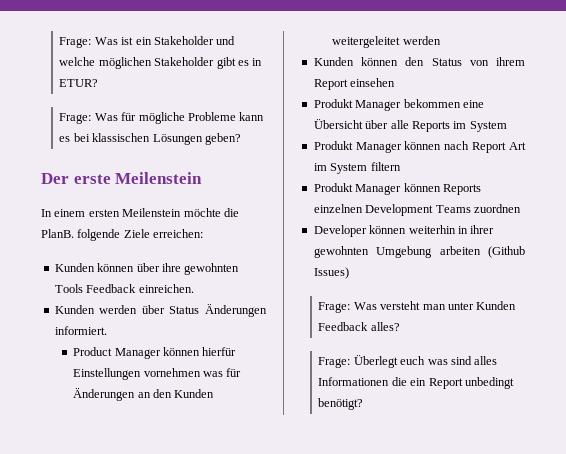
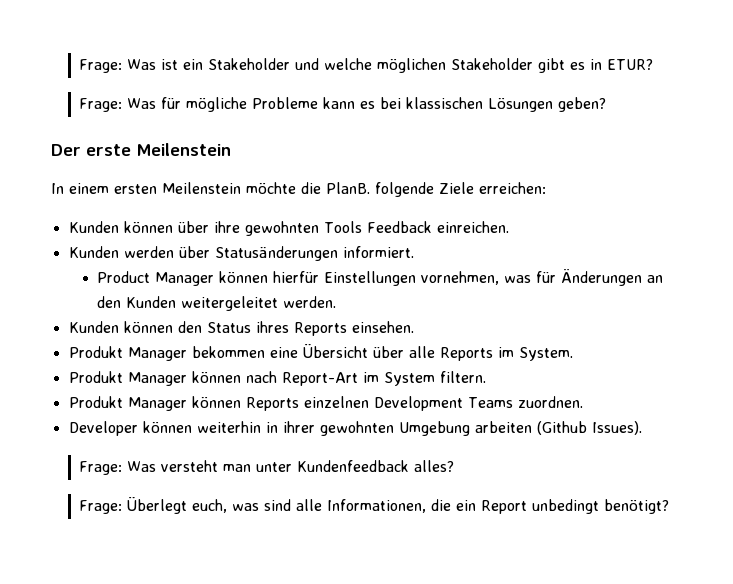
- Kunden werden über Status Änderungen informiert.
+ Kunden werden über Statusänderungen informiert.
- Product Manager können hierfür Einstellungen vornehmen was für Änderungen an den Kunden weitergeleitet werden
+ Product Manager können hierfür Einstellungen vornehmen, was für Änderungen an den Kunden weitergeleitet werden.
- Kunden können den Status von ihrem Report einsehen
+ Kunden können den Status ihres Reports einsehen.
- Produkt Manager bekommen eine Übersicht über alle Reports im System
+ Produkt Manager bekommen eine Übersicht über alle Reports im System.
- Produkt Manager können nach Report Art im System filtern
+ Produkt Manager können nach Report-Art im System filtern.
- Produkt Manager können Reports einzelnen Development Teams zuordnen
+ Produkt Manager können Reports einzelnen Development Teams zuordnen.
- Developer können weiterhin in ihrer gewohnten Umgebung arbeiten (Github Issues)
+ Developer können weiterhin in ihrer gewohnten Umgebung arbeiten (Github Issues).
- Frage: Was versteht man unter Kunden Feedback alles?
+ Frage: Was versteht man unter Kundenfeedback alles?
- Frage: Überlegt euch was sind alles Informationen die ein Report unbedingt benötigt?
+ Frage: Überlegt euch, was sind alle Informationen, die ein Report unbedingt benötigt?

